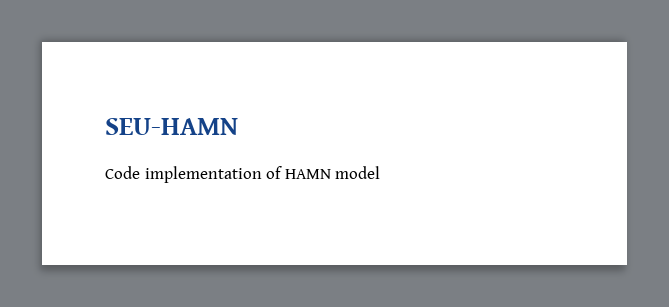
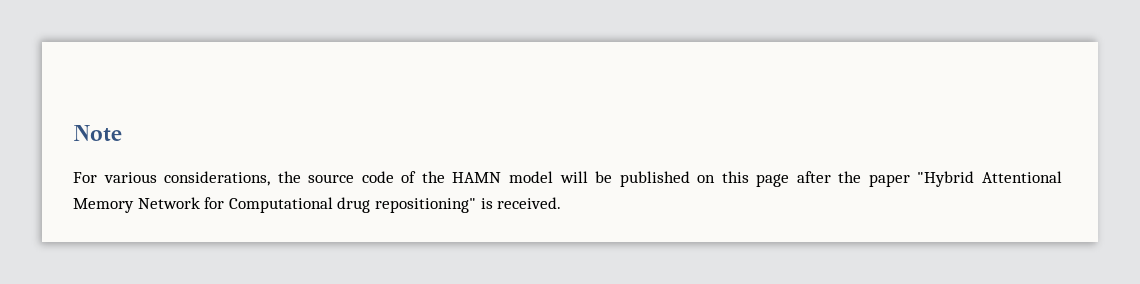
- SEU-HAMN
- Code implementation of HAMN model
+ Note
+ For various considerations, the source code of the HAMN model will be published on this page after the paper "Hybrid Attentional Memory Network for Computational drug repositioning" is received.

